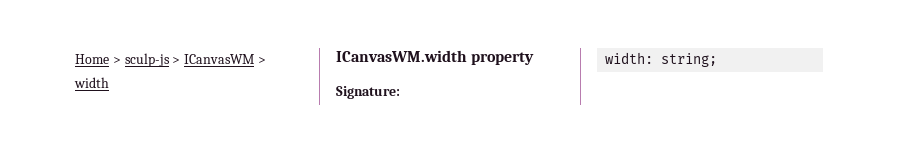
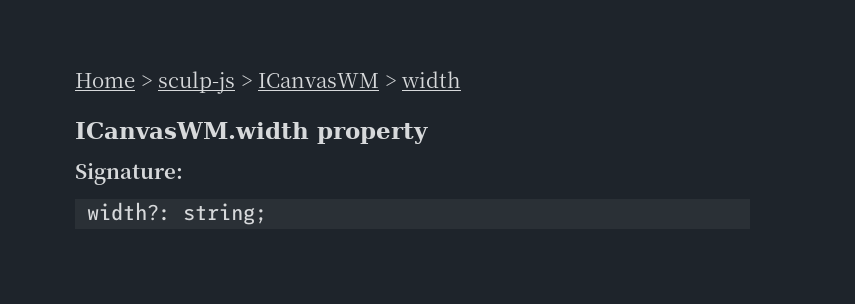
- width: string;
+ width?: string;

